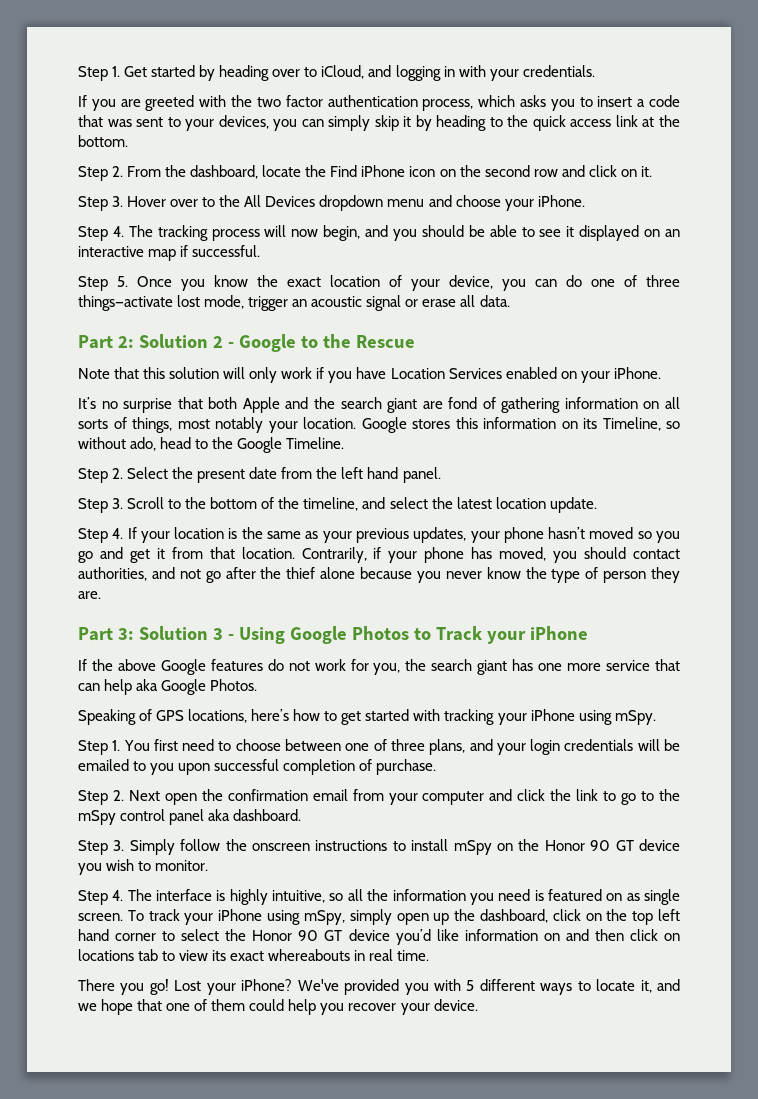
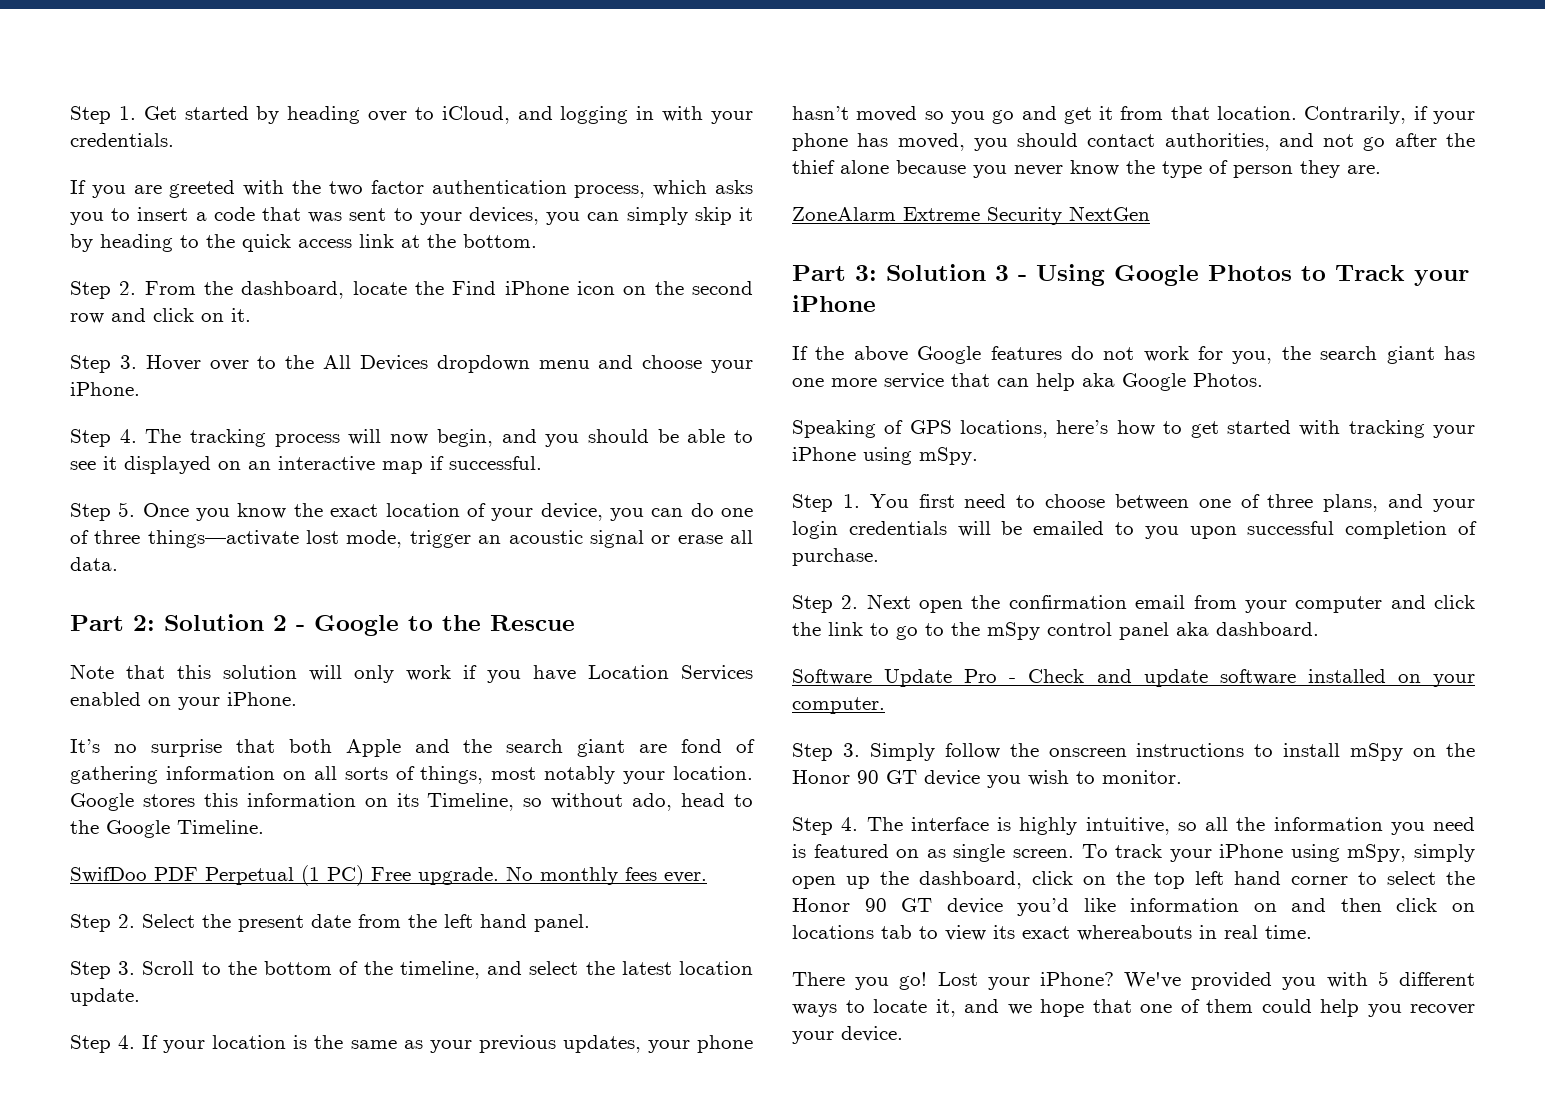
+ SwifDoo PDF Perpetual (1 PC) Free upgrade. No monthly fees ever.
+ ZoneAlarm Extreme Security NextGen
+ Software Update Pro - Check and update software installed on your computer.

